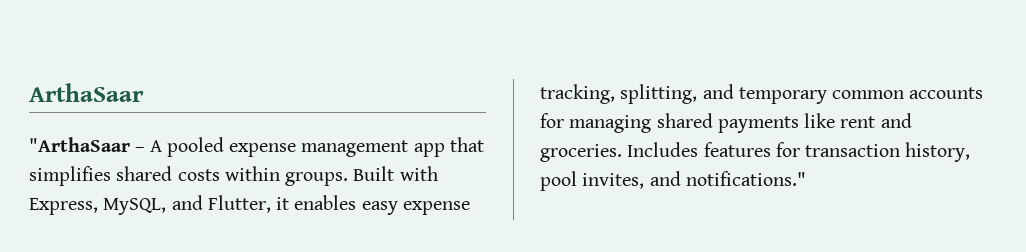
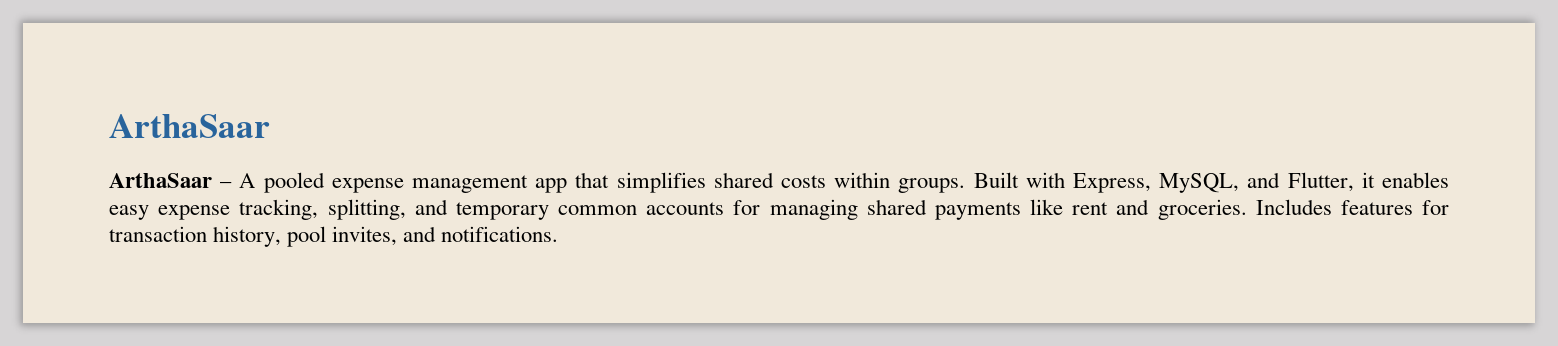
- "ArthaSaar – A pooled expense management app that simplifies shared costs within groups.
+ ArthaSaar – A pooled expense management app that simplifies shared costs within groups.
- Includes features for transaction history, pool invites, and notifications."
+ Includes features for transaction history, pool invites, and notifications.

